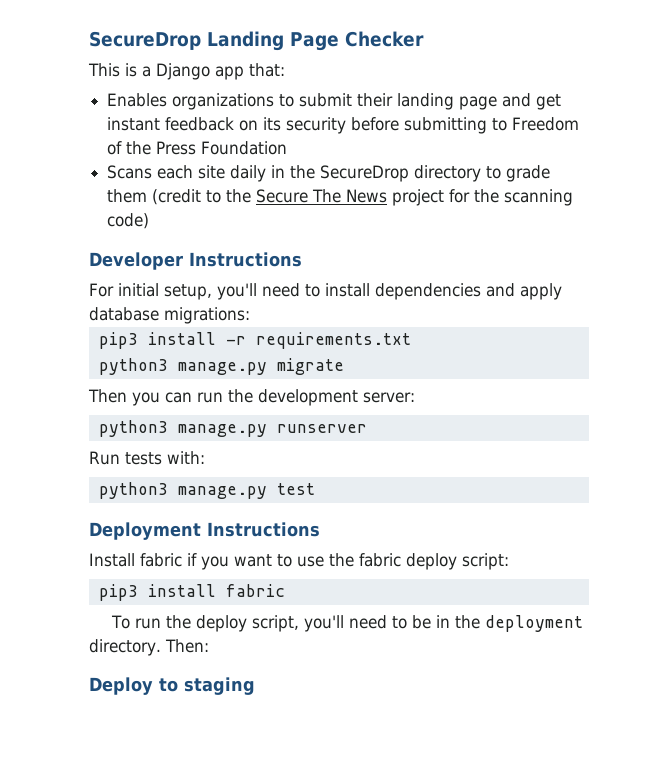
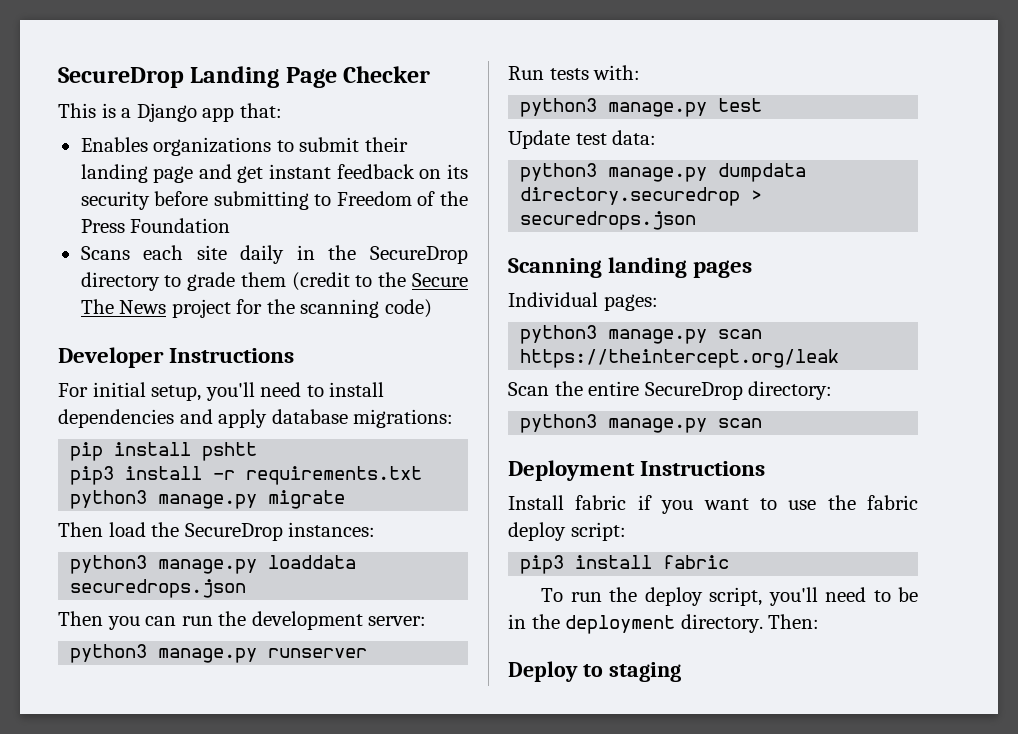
+ pip install pshtt
+ Then load the SecureDrop instances:
+ python3 manage.py loaddata securedrops.json
+ Update test data:
+ python3 manage.py dumpdata directory.securedrop > securedrops.json
+ Scanning landing pages
+ Individual pages:
+ python3 manage.py scan https://theintercept.org/leak
+ Scan the entire SecureDrop directory:
+ python3 manage.py scan

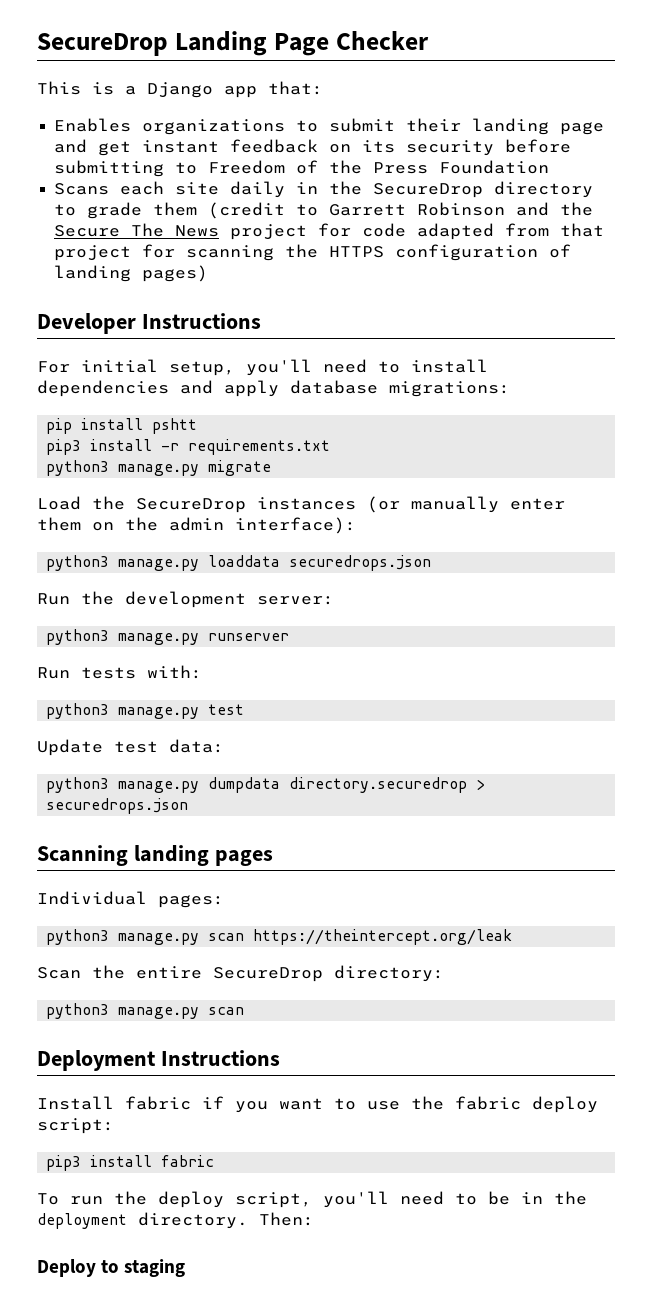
- Scans each site daily in the SecureDrop directory to grade them (credit to the Secure The News project for the scanning code)
+ Scans each site daily in the SecureDrop directory to grade them (credit to Garrett Robinson and the Secure The News project for code adapted from that project for scanning the HTTPS configuration of landing pages)
- Then load the SecureDrop instances:
+ Load the SecureDrop instances (or manually enter them on the admin interface):
- Then you can run the development server:
+ Run the development server:

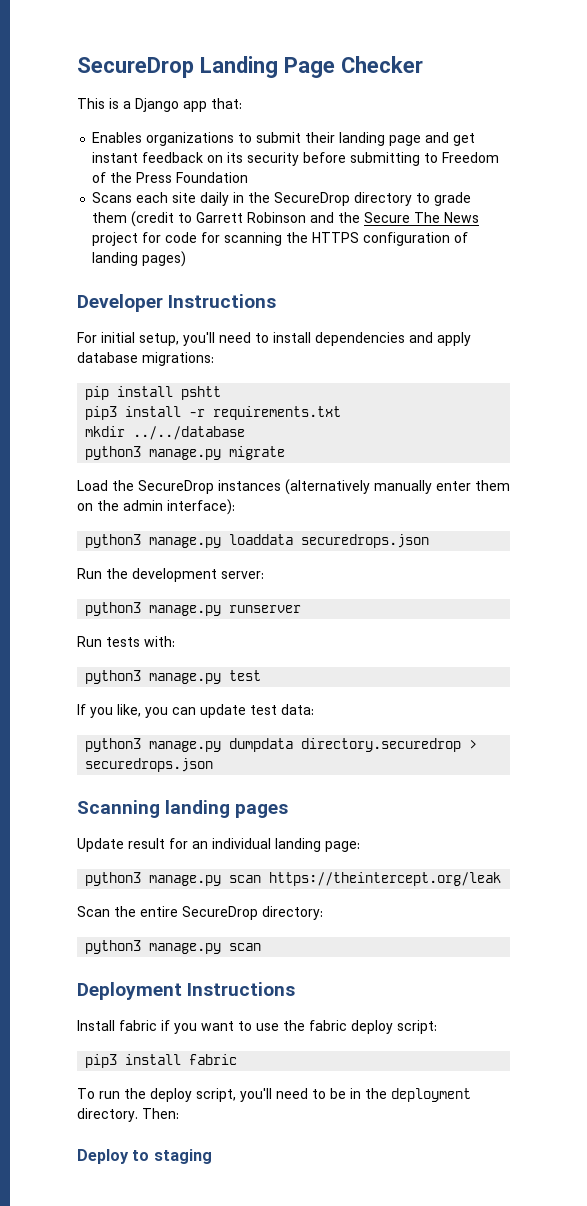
- Scans each site daily in the SecureDrop directory to grade them (credit to Garrett Robinson and the Secure The News project for code adapted from that project for scanning the HTTPS configuration of landing pages)
+ Scans each site daily in the SecureDrop directory to grade them (credit to Garrett Robinson and the Secure The News project for code for scanning the HTTPS configuration of landing pages)
+ mkdir ../../database
- Load the SecureDrop instances (or manually enter them on the admin interface):
+ Load the SecureDrop instances (alternatively manually enter them on the admin interface):
- Update test data:
+ If you like, you can update test data:
- Individual pages:
+ Update result for an individual landing page:

